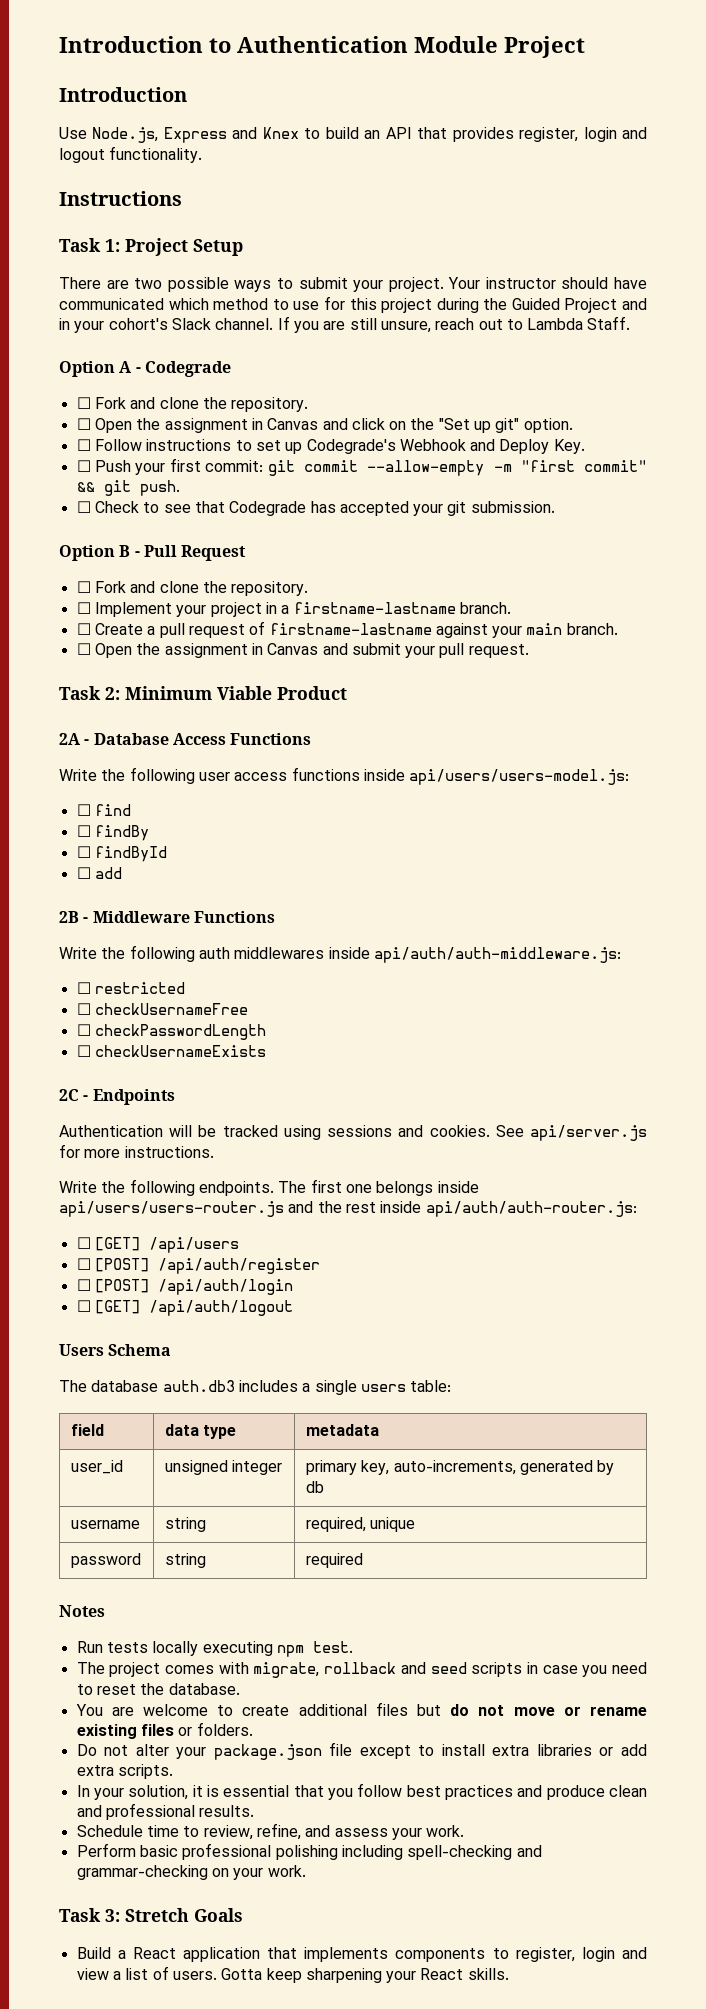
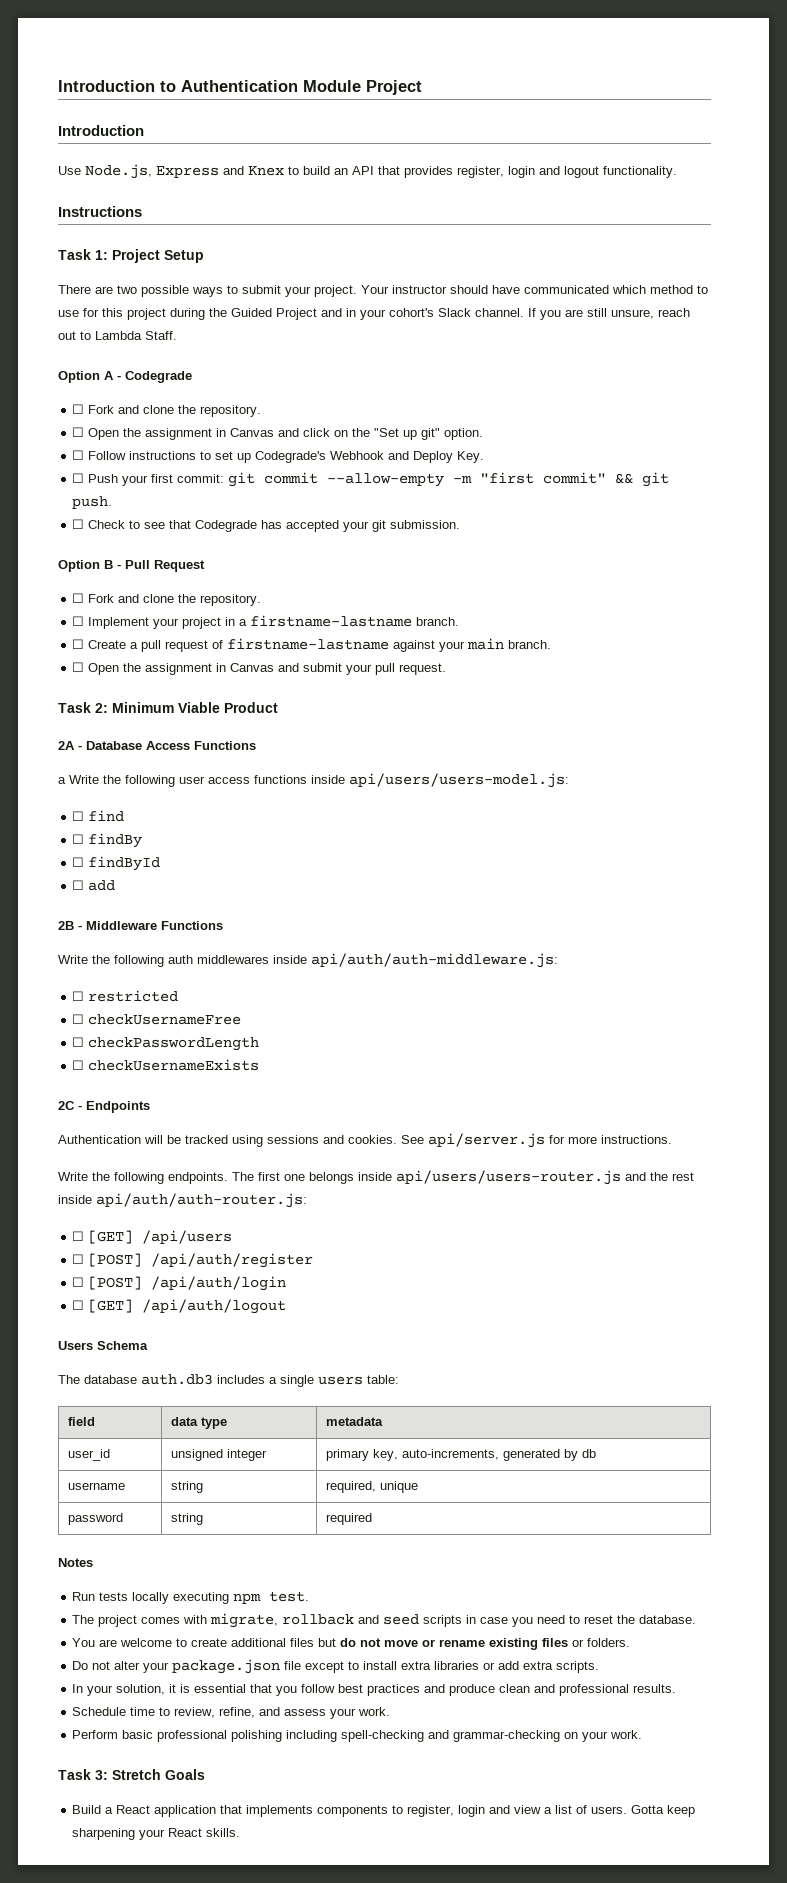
- Write the following user access functions inside api/users/users-model.js:
+ a Write the following user access functions inside api/users/users-model.js:

